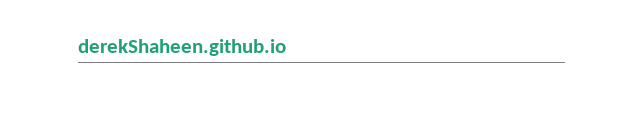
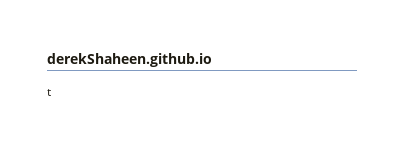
+ t

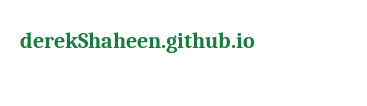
- t

